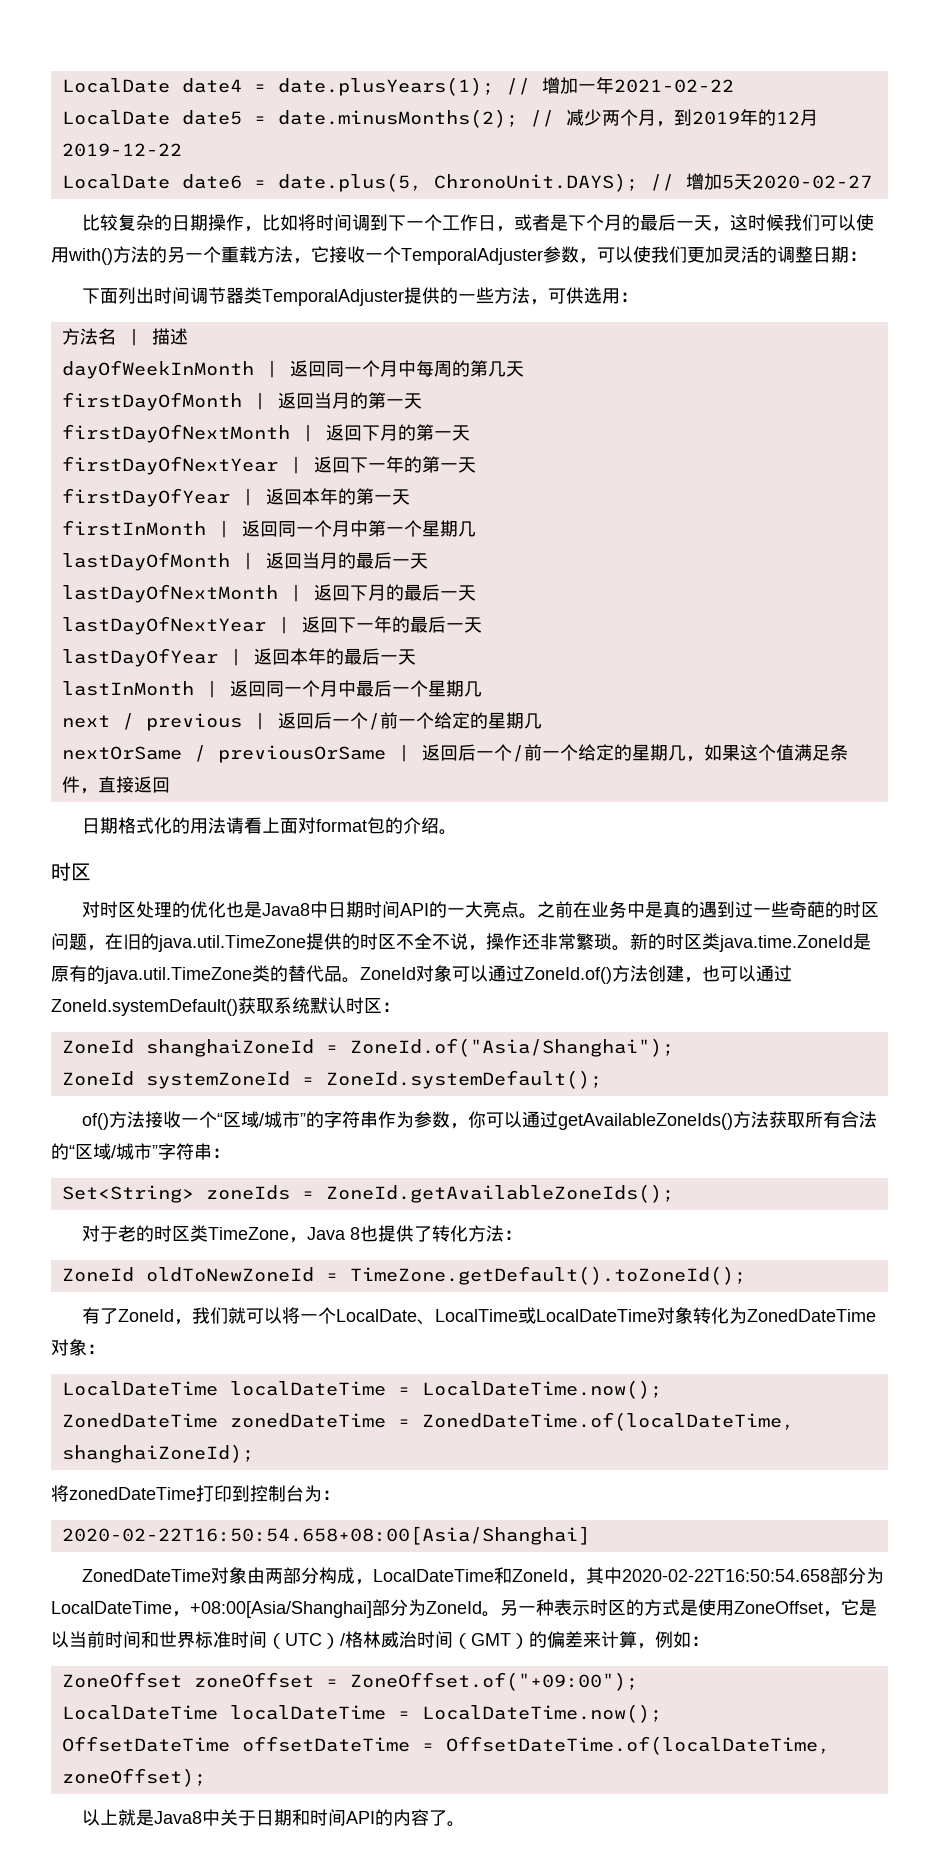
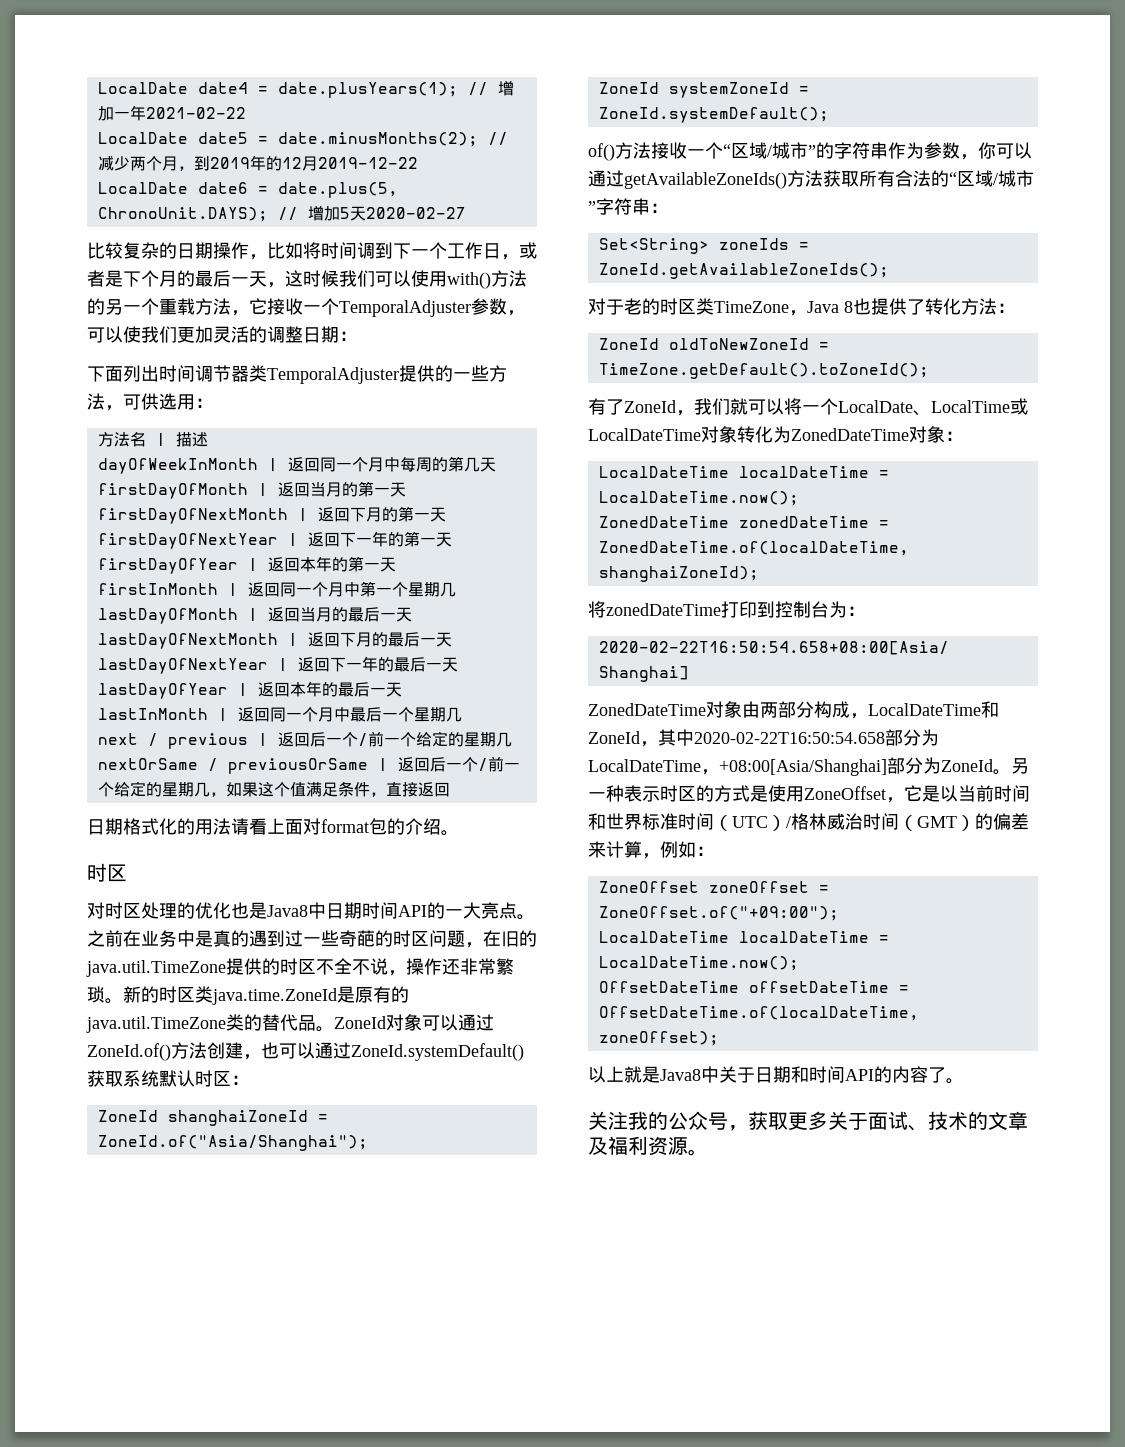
+ 关注我的公众号，获取更多关于面试、技术的文章及福利资源。

